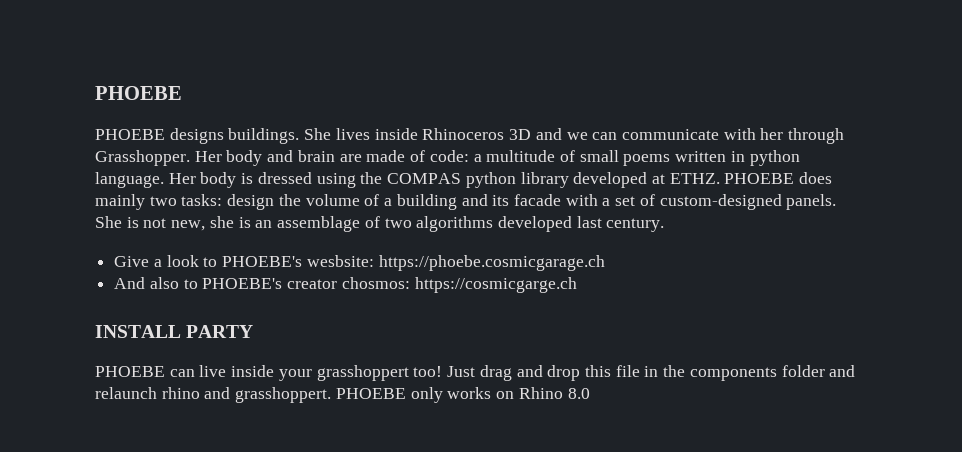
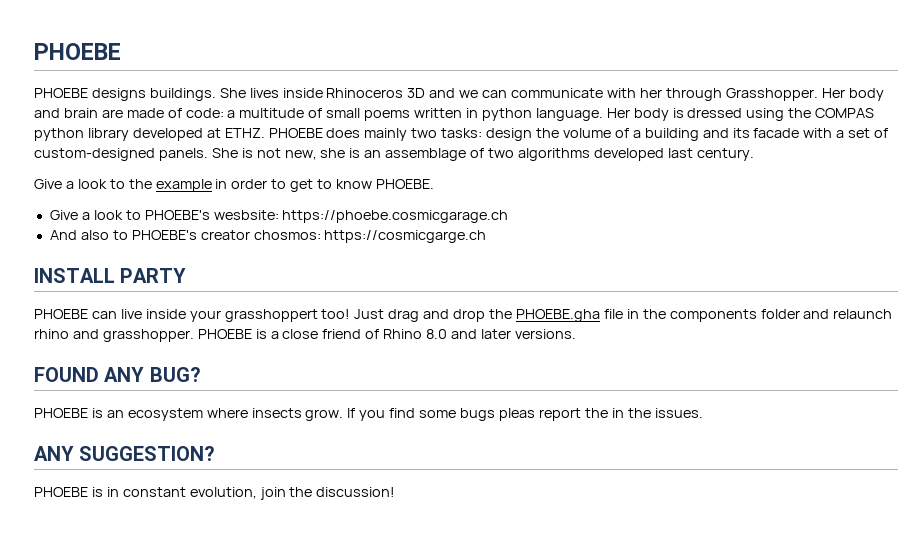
+ Give a look to the example in order to get to know PHOEBE.
- Just drag and drop this file in the components folder and relaunch rhino and grasshoppert. PHOEBE only works on Rhino 8.0
+ Just drag and drop the PHOEBE.gha file in the components folder and relaunch rhino and grasshopper. PHOEBE is a close friend of Rhino 8.0 and later versions.
+ FOUND ANY BUG?
+ PHOEBE is an ecosystem where insects grow. If you find some bugs pleas report the in the issues.
+ ANY SUGGESTION?
+ PHOEBE is in constant evolution, join the discussion!

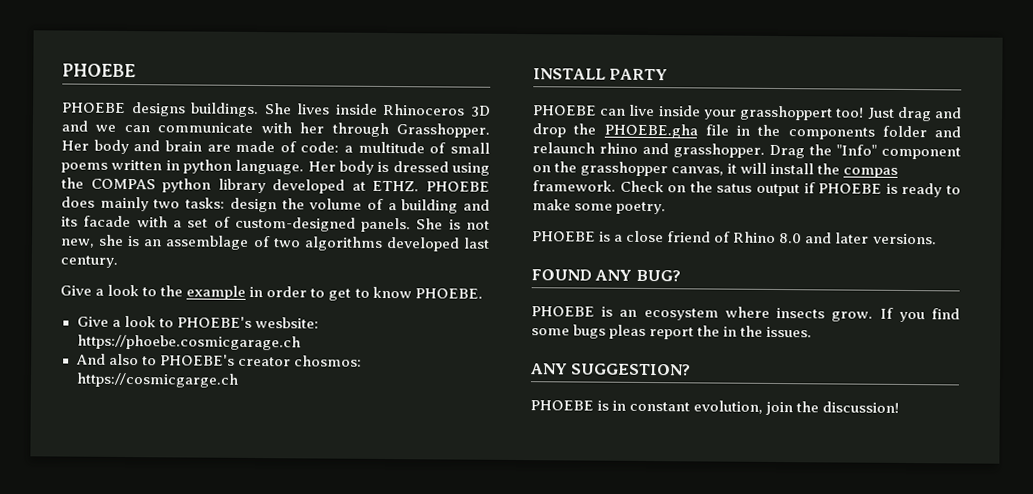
- Just drag and drop the PHOEBE.gha file in the components folder and relaunch rhino and grasshopper. PHOEBE is a close friend of Rhino 8.0 and later versions.
+ Just drag and drop the PHOEBE.gha file in the components folder and relaunch rhino and grasshopper. Drag the "Info" component on the grasshopper canvas, it will install the compas framework. Check on the satus output if PHOEBE is ready to make some poetry.
+ PHOEBE is a close friend of Rhino 8.0 and later versions.

